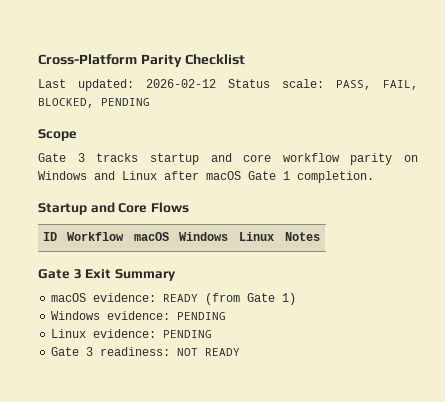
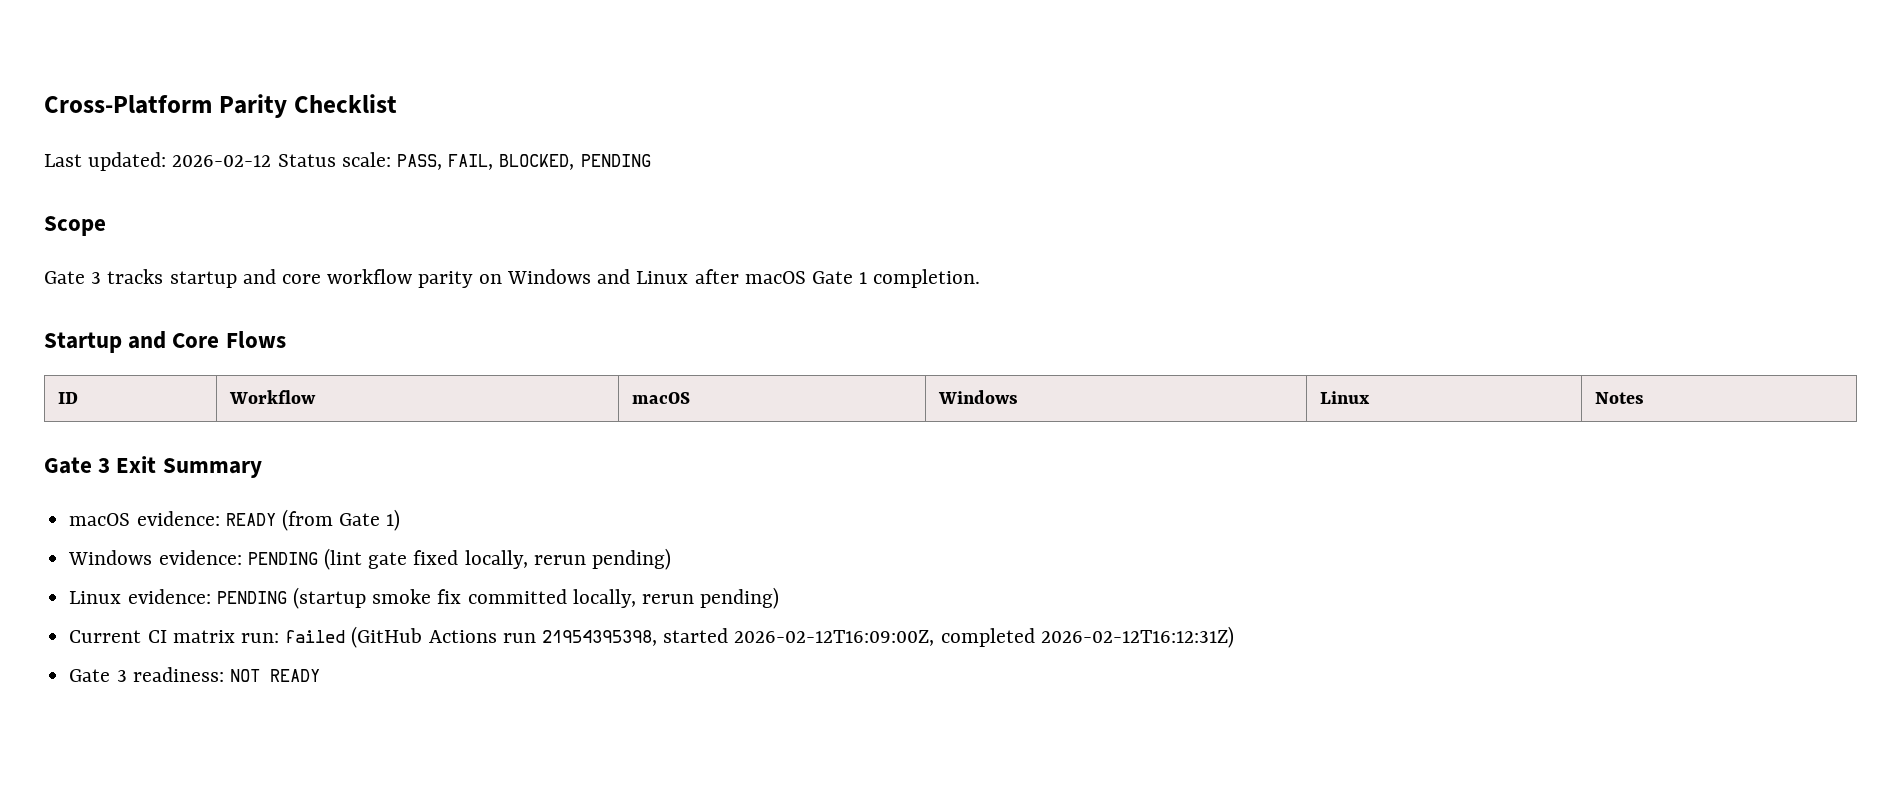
- Windows evidence: PENDING
- Linux evidence: PENDING
+ Windows evidence: PENDING (lint gate fixed locally, rerun pending)
+ Linux evidence: PENDING (startup smoke fix committed locally, rerun pending)
+ Current CI matrix run: failed (GitHub Actions run 21954395398, started 2026-02-12T16:09:00Z, completed 2026-02-12T16:12:31Z)

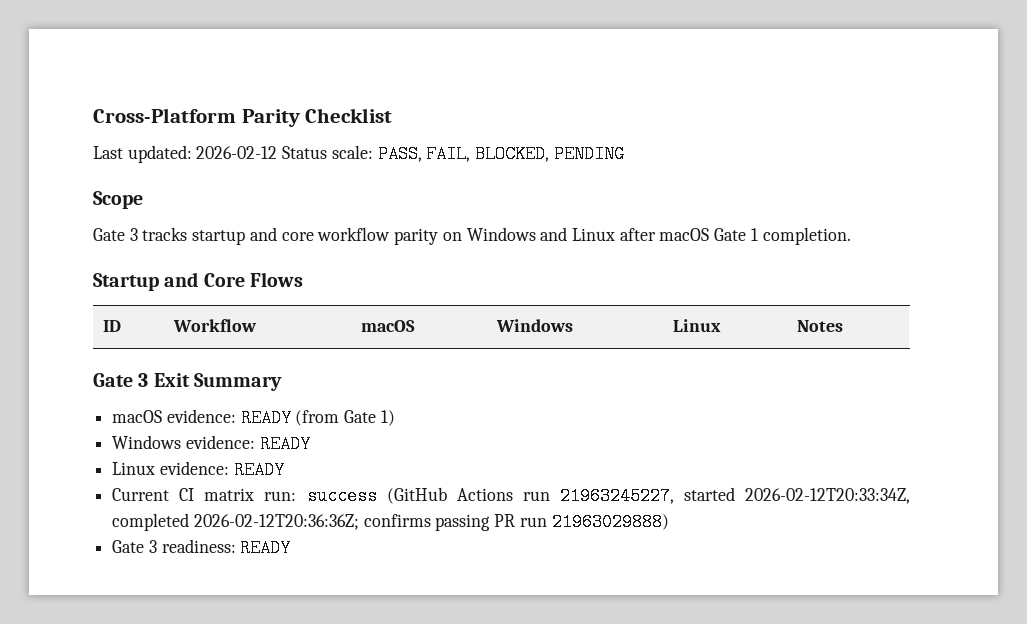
- Windows evidence: PENDING (lint gate fixed locally, rerun pending)
- Linux evidence: PENDING (startup smoke fix committed locally, rerun pending)
+ Windows evidence: READY
+ Linux evidence: READY
- Current CI matrix run: failed (GitHub Actions run 21954395398, started 2026-02-12T16:09:00Z, completed 2026-02-12T16:12:31Z)
+ Current CI matrix run: success (GitHub Actions run 21963245227, started 2026-02-12T20:33:34Z, completed 2026-02-12T20:36:36Z; confirms passing PR run 21963029888)
- Gate 3 readiness: NOT READY
+ Gate 3 readiness: READY

